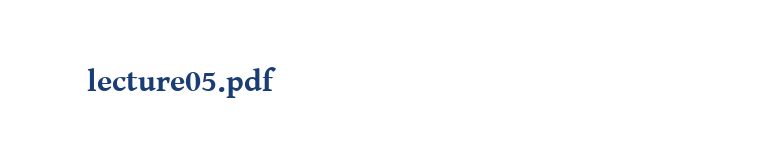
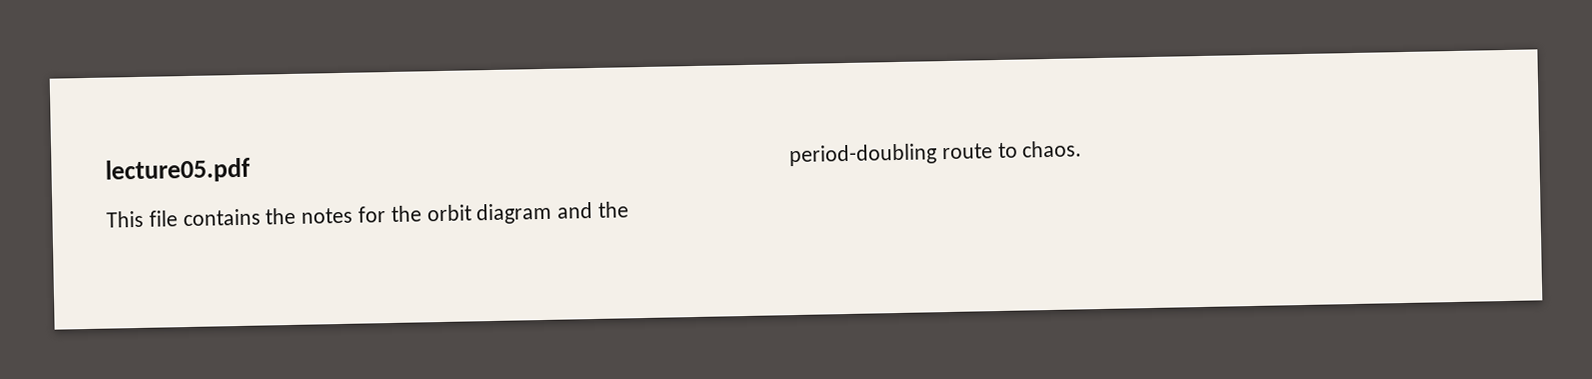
+ This file contains the notes for the orbit diagram and the period-doubling route to chaos.

